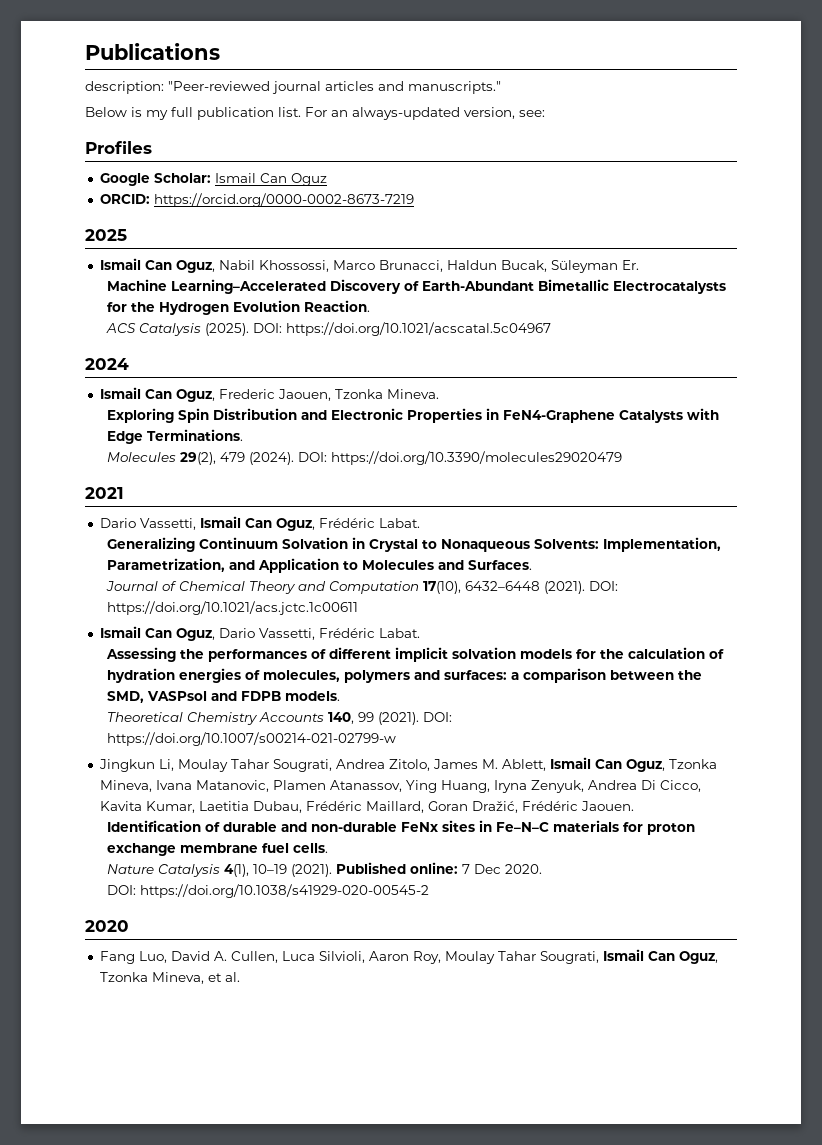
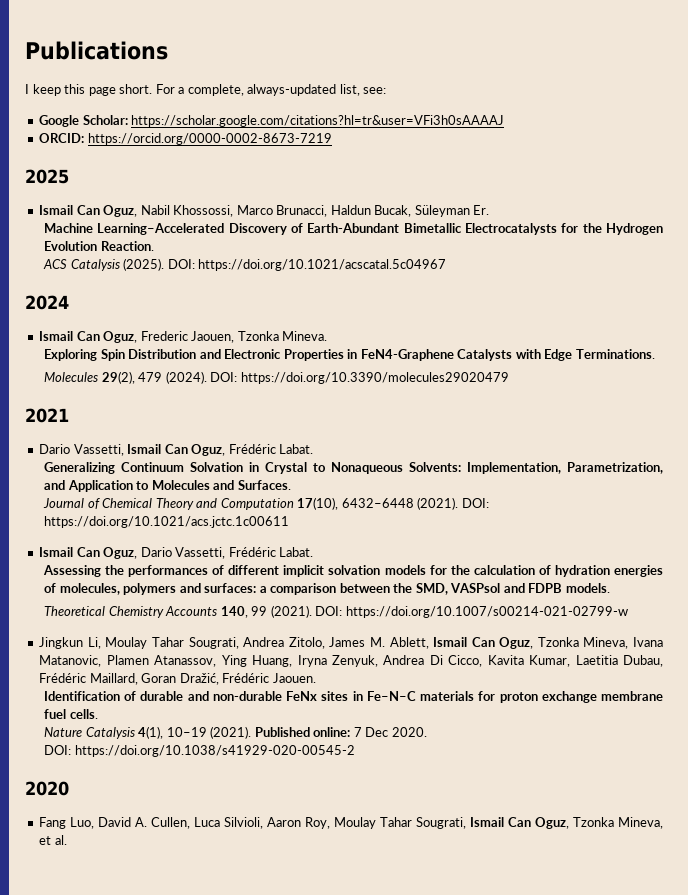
- description: "Peer-reviewed journal articles and manuscripts."
- Below is my full publication list. For an always-updated version, see:
+ I keep this page short. For a complete, always-updated list, see:
- Profiles
- Google Scholar: Ismail Can Oguz
+ Google Scholar: https://scholar.google.com/citations?hl=tr&user=VFi3h0sAAAAJ

